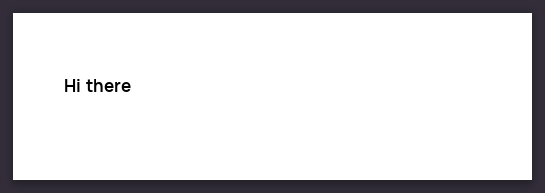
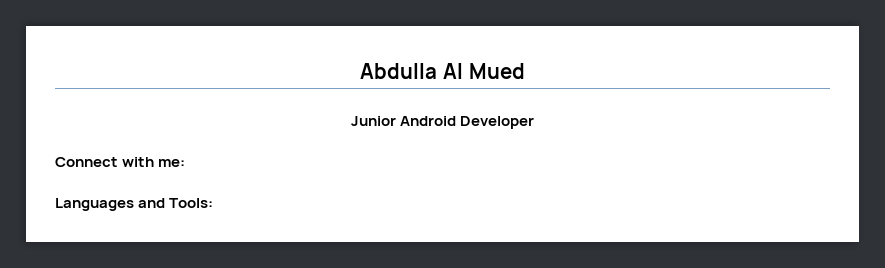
- Hi there
+ Abdulla Al Mued
+ Junior Android Developer
+ Connect with me:
+ Languages and Tools:

